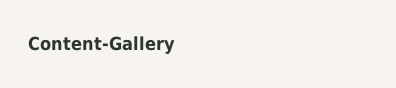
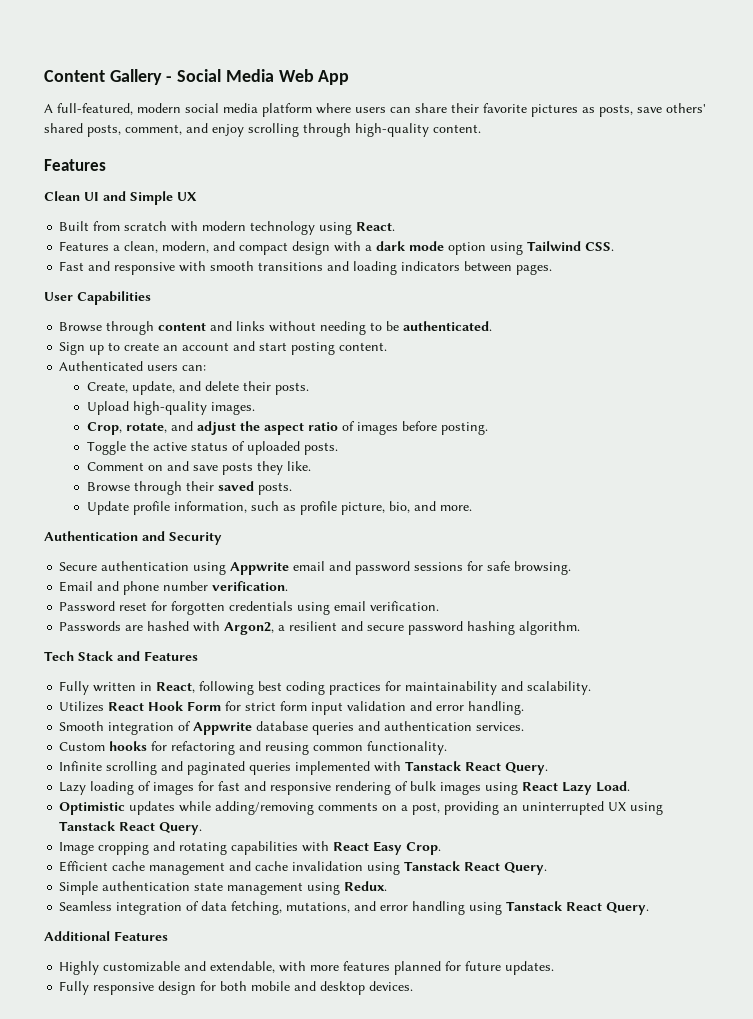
- Content-Gallery
+ Content Gallery - Social Media Web App
+ A full-featured, modern social media platform where users can share their favorite pictures as posts, save others' shared posts, comment, and enjoy scrolling through high-quality content.
+ Features
+ Clean UI and Simple UX
+ Built from scratch with modern technology using React.
+ Features a clean, modern, and compact design with a dark mode option using Tailwind CSS.
+ Fast and responsive with smooth transitions and loading indicators between pages.
+ User Capabilities
+ Browse through content and links without needing to be authenticated.
+ Sign up to create an account and start posting content.
+ Authenticated users can:
+ Create, update, and delete their posts.
+ Upload high-quality images.
+ Crop, rotate, and adjust the aspect ratio of images before posting.
+ Toggle the active status of uploaded posts.
+ Comment on and save posts they like.
+ Browse through their saved posts.
+ Update profile information, such as profile picture, bio, and more.
+ Authentication and Security
+ Secure authentication using Appwrite email and password sessions for safe browsing.
+ Email and phone number verification.
+ Password reset for forgotten credentials using email verification.
+ Passwords are hashed with Argon2, a resilient and secure password hashing algorithm.
+ Tech Stack and Features
+ Fully written in React, following best coding practices for maintainability and scalability.
+ Utilizes React Hook Form for strict form input validation and error handling.
+ Smooth integration of Appwrite database queries and authentication services.
+ Custom hooks for refactoring and reusing common functionality.
+ Infinite scrolling and paginated queries implemented with Tanstack React Query.
+ Lazy loading of images for fast and responsive rendering of bulk images using React Lazy Load.
+ Optimistic updates while adding/removing comments on a post, providing an uninterrupted UX using Tanstack React Query.
+ Image cropping and rotating capabilities with React Easy Crop.
+ Efficient cache management and cache invalidation using Tanstack React Query.
+ Simple authentication state management using Redux.
+ Seamless integration of data fetching, mutations, and error handling using Tanstack React Query.
+ Additional Features
+ Highly customizable and extendable, with more features planned for future updates.
+ Fully responsive design for both mobile and desktop devices.

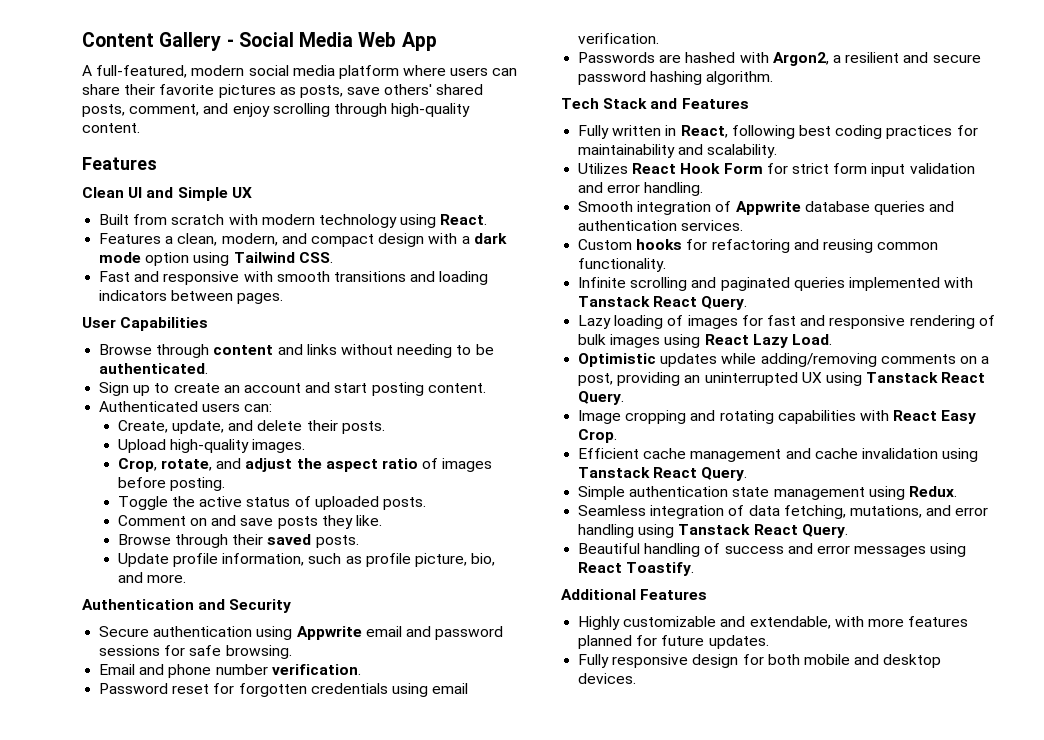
+ Beautiful handling of success and error messages using React Toastify.

